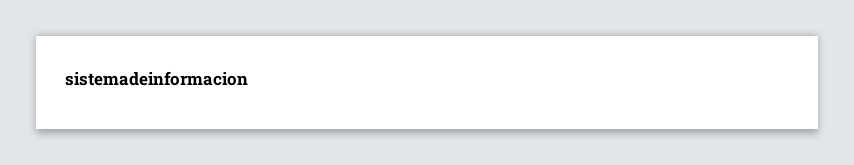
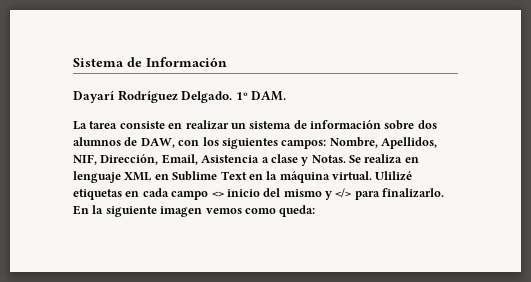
- sistemadeinformacion
+ Sistema de Información
+ Dayarí Rodríguez Delgado. 1º DAM.
+ La tarea consiste en realizar un sistema de información sobre dos alumnos de DAW, con los siguientes campos: Nombre, Apellidos, NIF, Dirección, Email, Asistencia a clase y Notas. Se realiza en lenguaje XML en Sublime Text en la máquina virtual. Ulilizé etiquetas en cada campo <> inicio del mismo y </> para finalizarlo. En la siguiente imagen vemos como queda:

